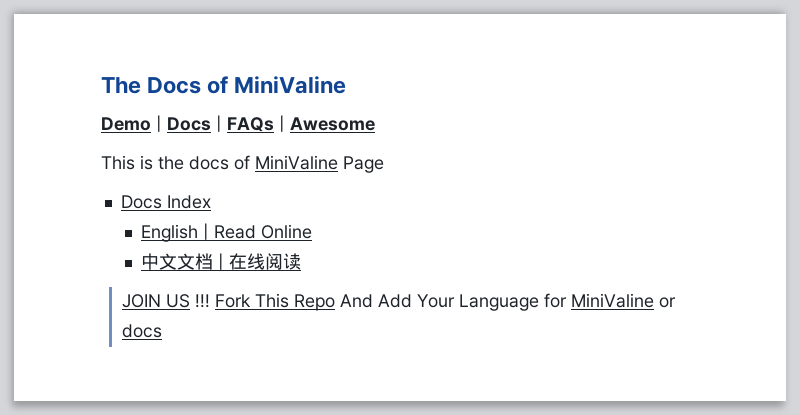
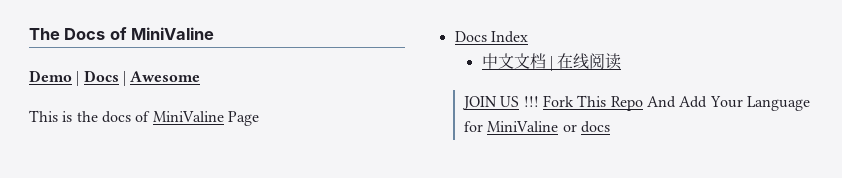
- Demo | Docs | FAQs | Awesome
+ Demo | Docs | Awesome
- English | Read Online

